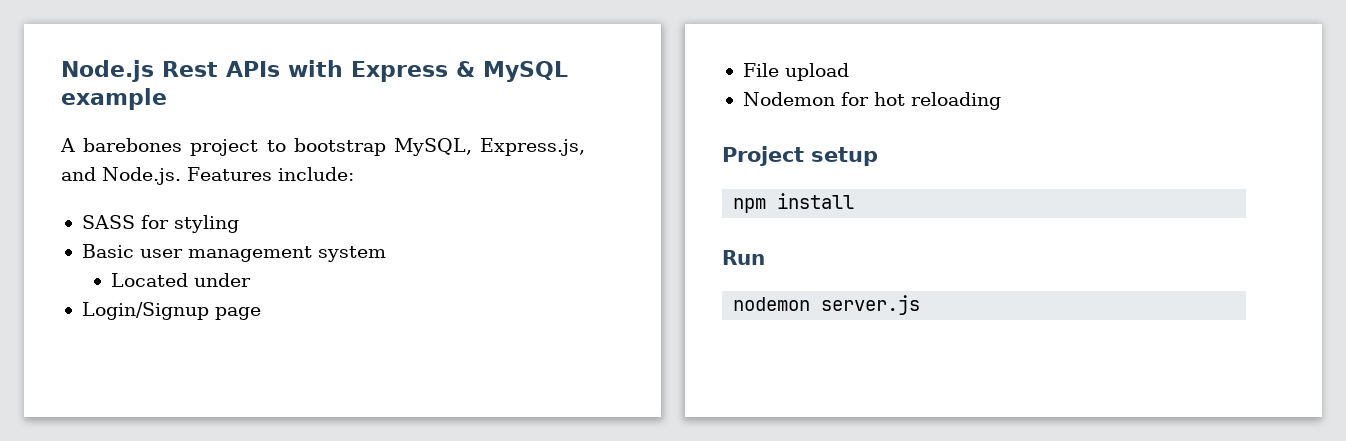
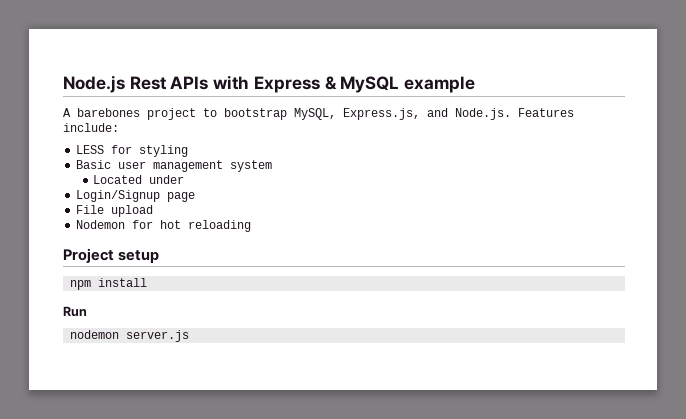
- SASS for styling
+ LESS for styling

